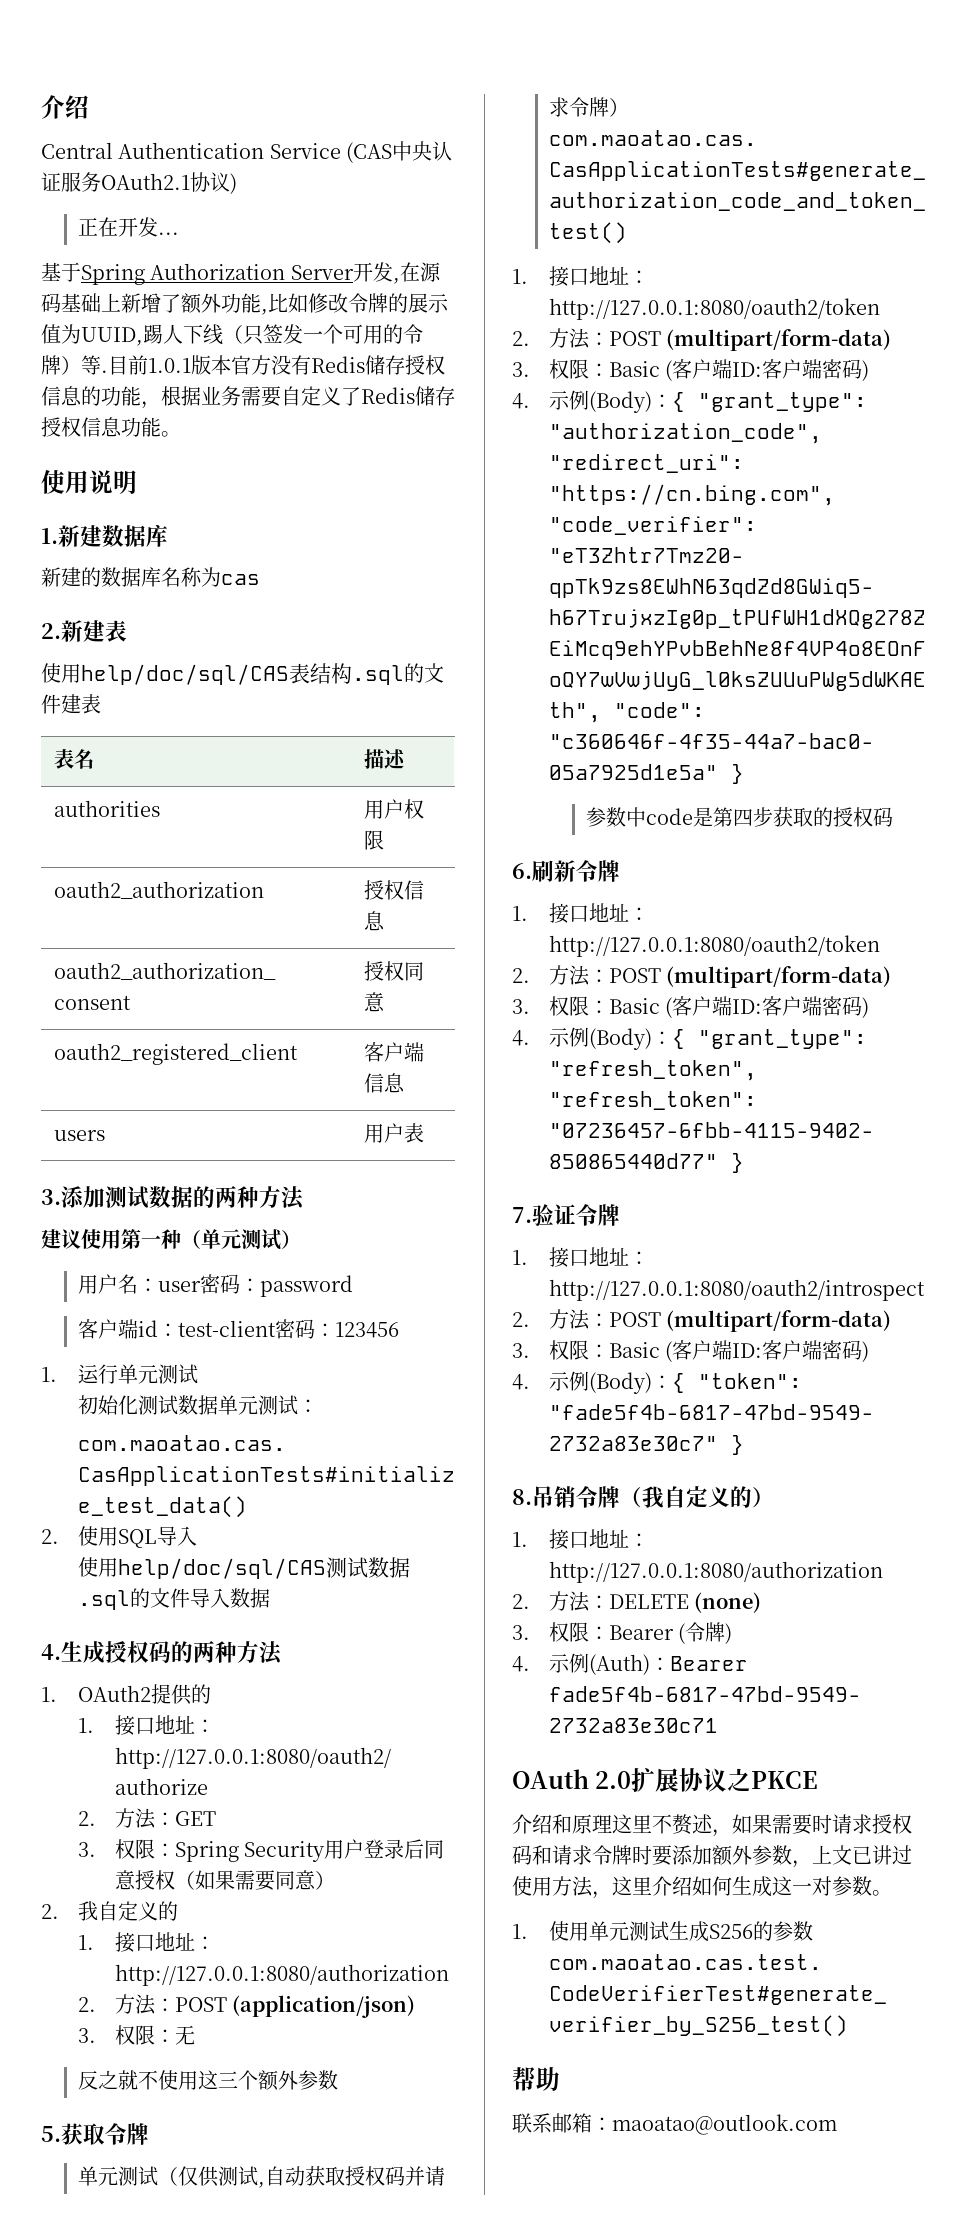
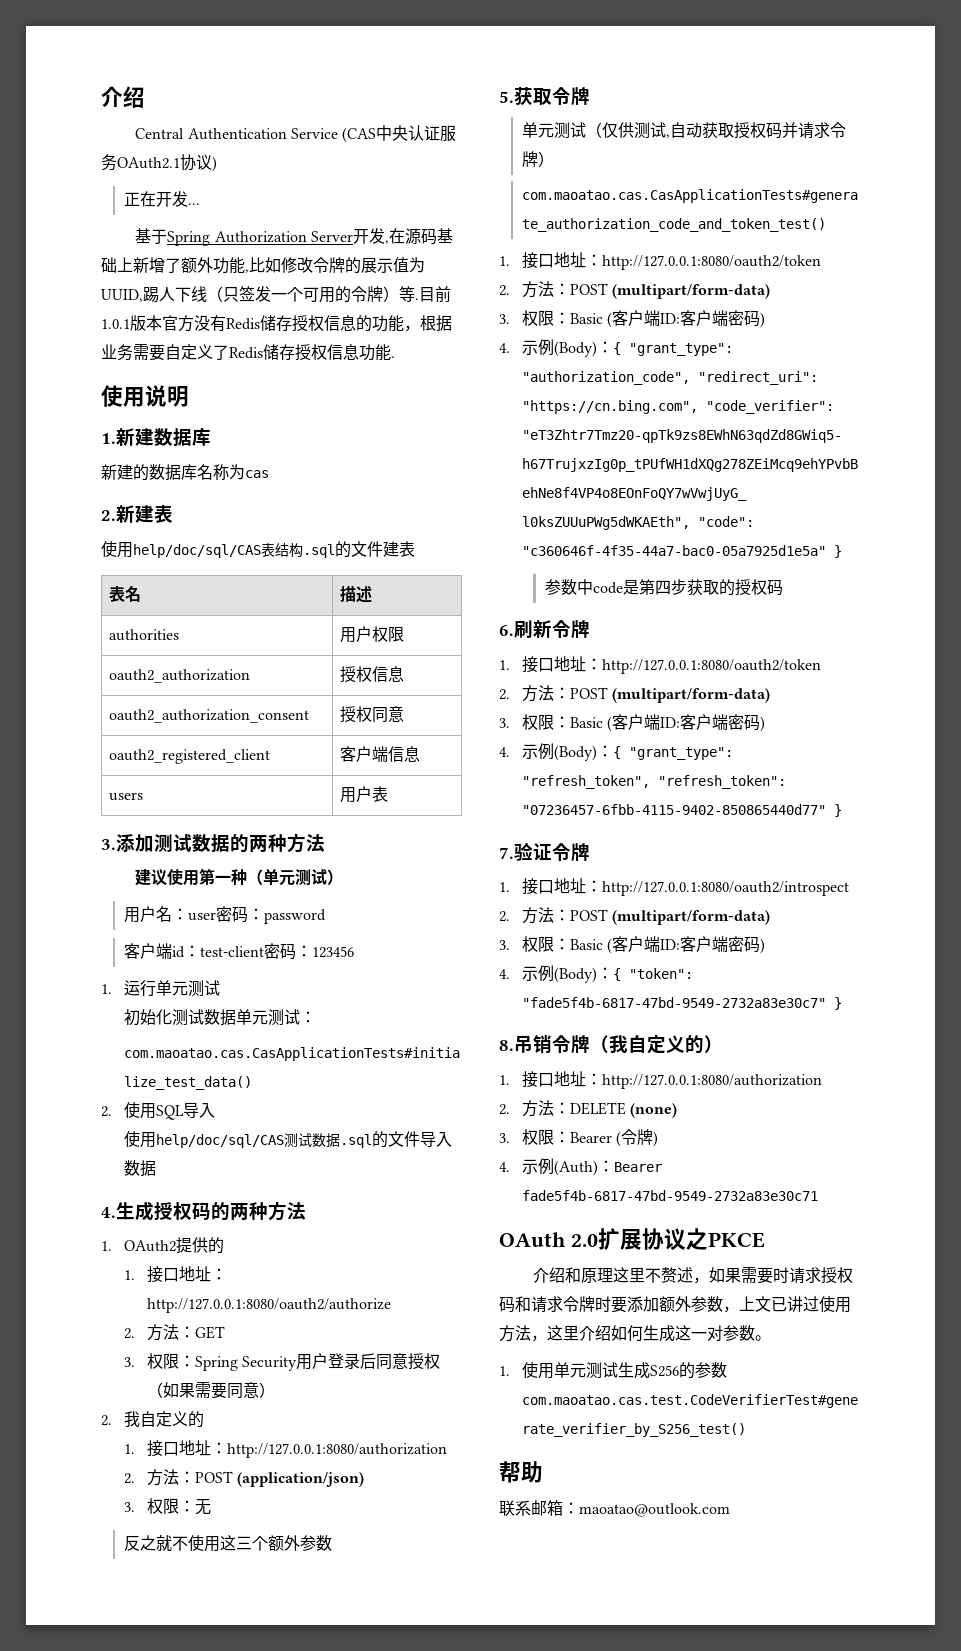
- 目前1.0.1版本官方没有Redis储存授权信息的功能，根据业务需要自定义了Redis储存授权信息功能。
+ 目前1.0.1版本官方没有Redis储存授权信息的功能，根据业务需要自定义了Redis储存授权信息功能.

